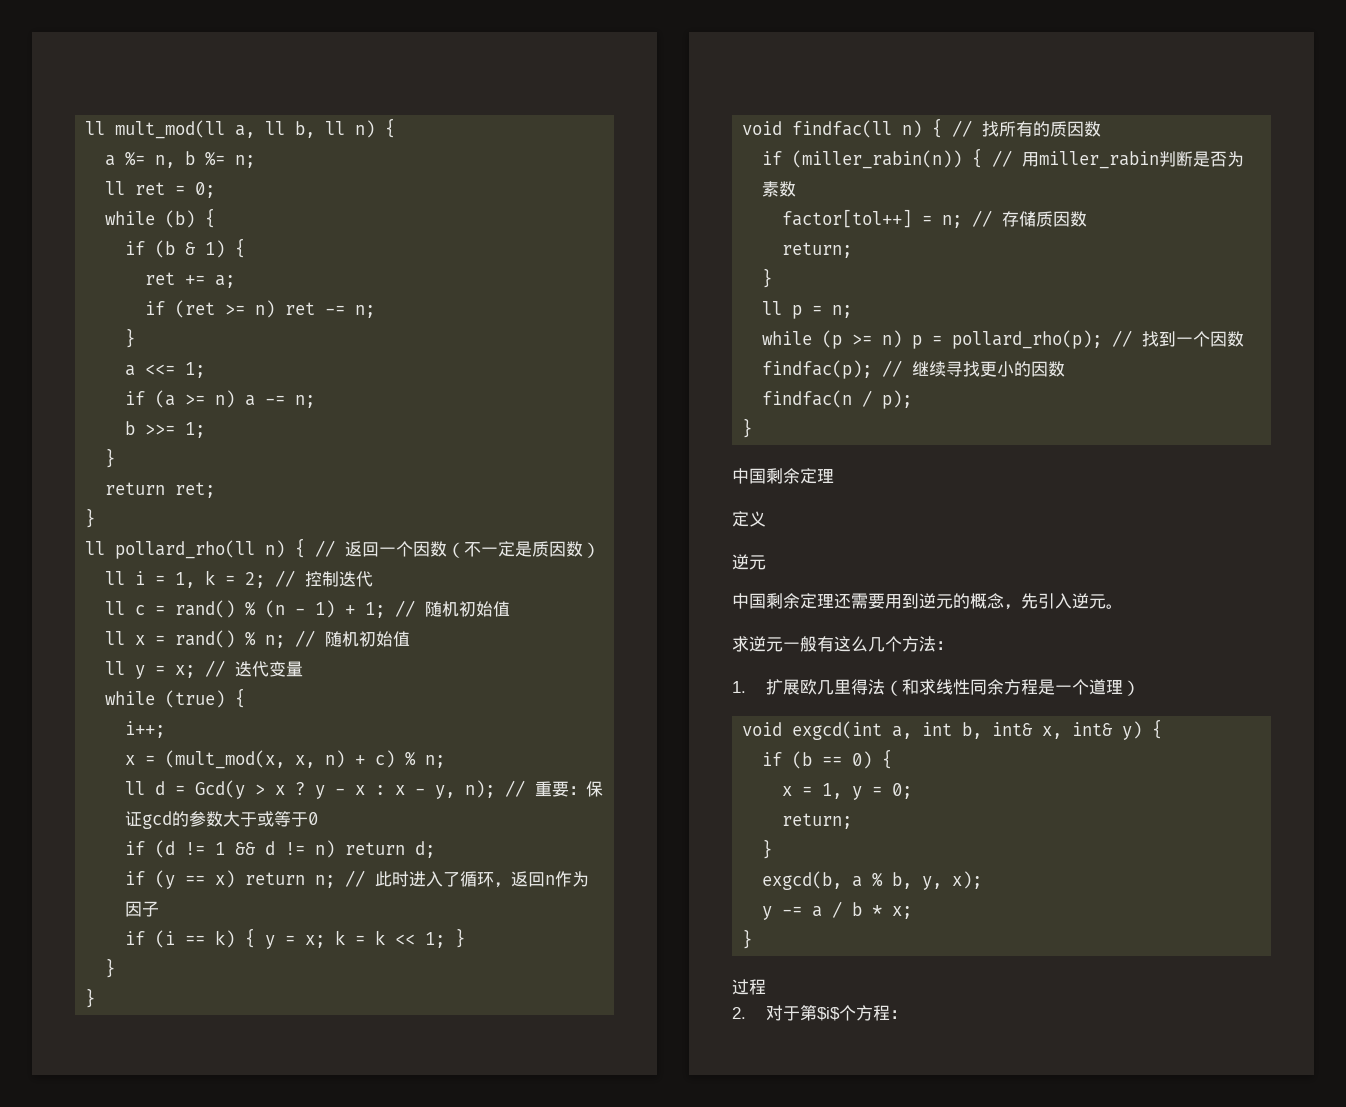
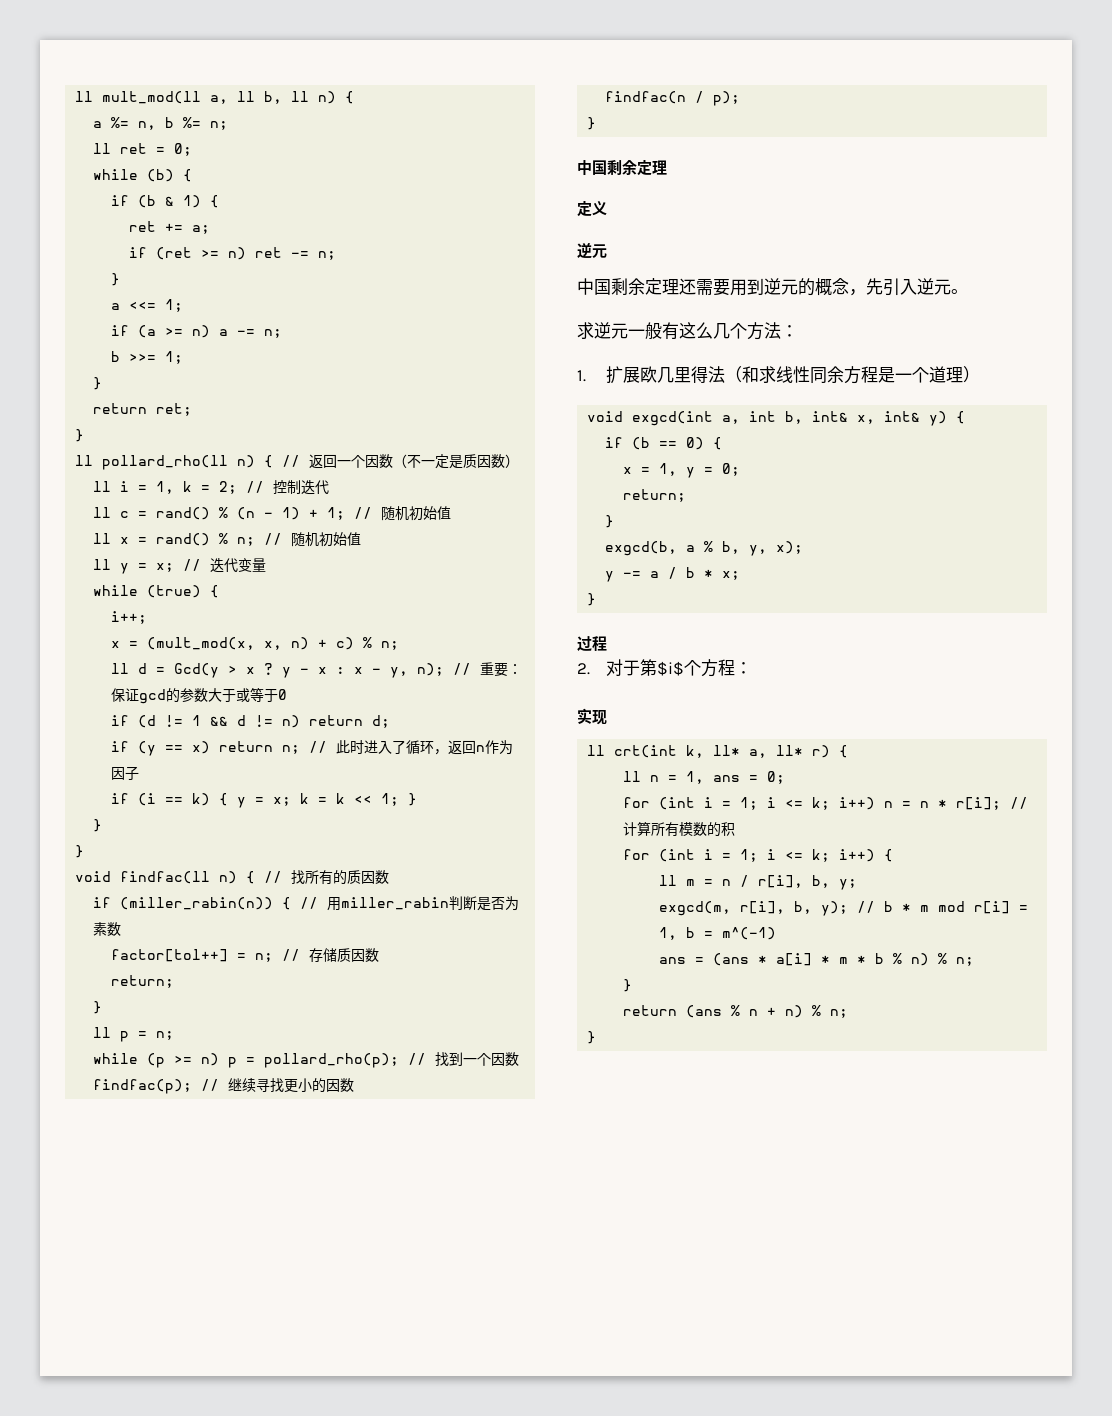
+ 实现
+ ll crt(int k, ll* a, ll* r) {
+ ll n = 1, ans = 0;
+ for (int i = 1; i <= k; i++) n = n * r[i]; // 计算所有模数的积
+ for (int i = 1; i <= k; i++) {
+ ll m = n / r[i], b, y;
+ exgcd(m, r[i], b, y); // b * m mod r[i] = 1, b = m^(-1)
+ ans = (ans * a[i] * m * b % n) % n;
+ }
+ return (ans % n + n) % n;
+ }

